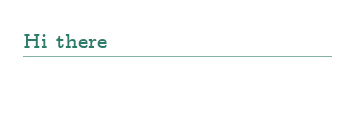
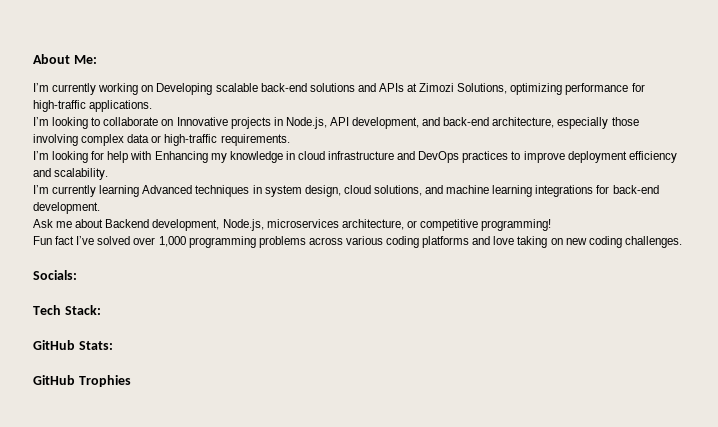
- Hi there
+ About Me:
+ I’m currently working on Developing scalable back-end solutions and APIs at Zimozi Solutions, optimizing performance for high-traffic applications.
+ I’m looking to collaborate on Innovative projects in Node.js, API development, and back-end architecture, especially those involving complex data or high-traffic requirements.
+ I’m looking for help with Enhancing my knowledge in cloud infrastructure and DevOps practices to improve deployment efficiency and scalability.
+ I’m currently learning Advanced techniques in system design, cloud solutions, and machine learning integrations for back-end development.
+ Ask me about Backend development, Node.js, microservices architecture, or competitive programming!
+ Fun fact I’ve solved over 1,000 programming problems across various coding platforms and love taking on new coding challenges.
+ Socials:
+ Tech Stack:
+ GitHub Stats:
+ GitHub Trophies

